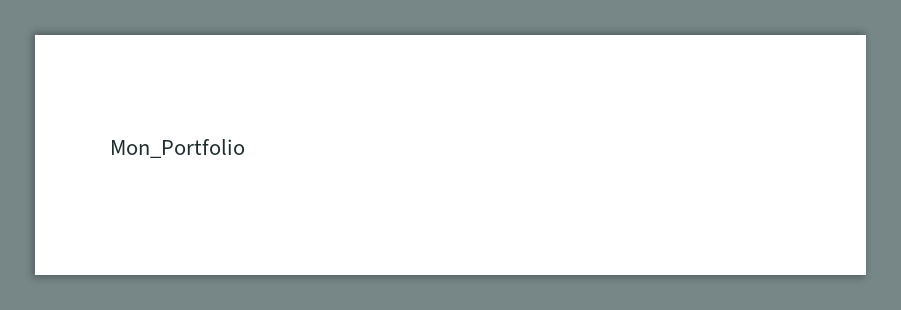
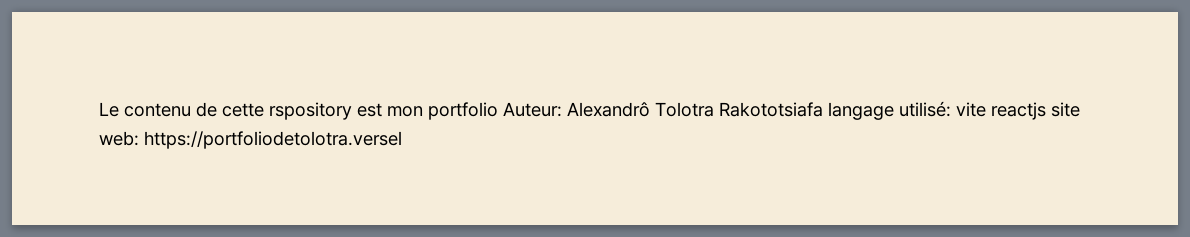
- Mon_Portfolio
+ Le contenu de cette rspository est mon portfolio Auteur: Alexandrô Tolotra Rakototsiafa langage utilisé: vite reactjs site web: https://portfoliodetolotra.versel

